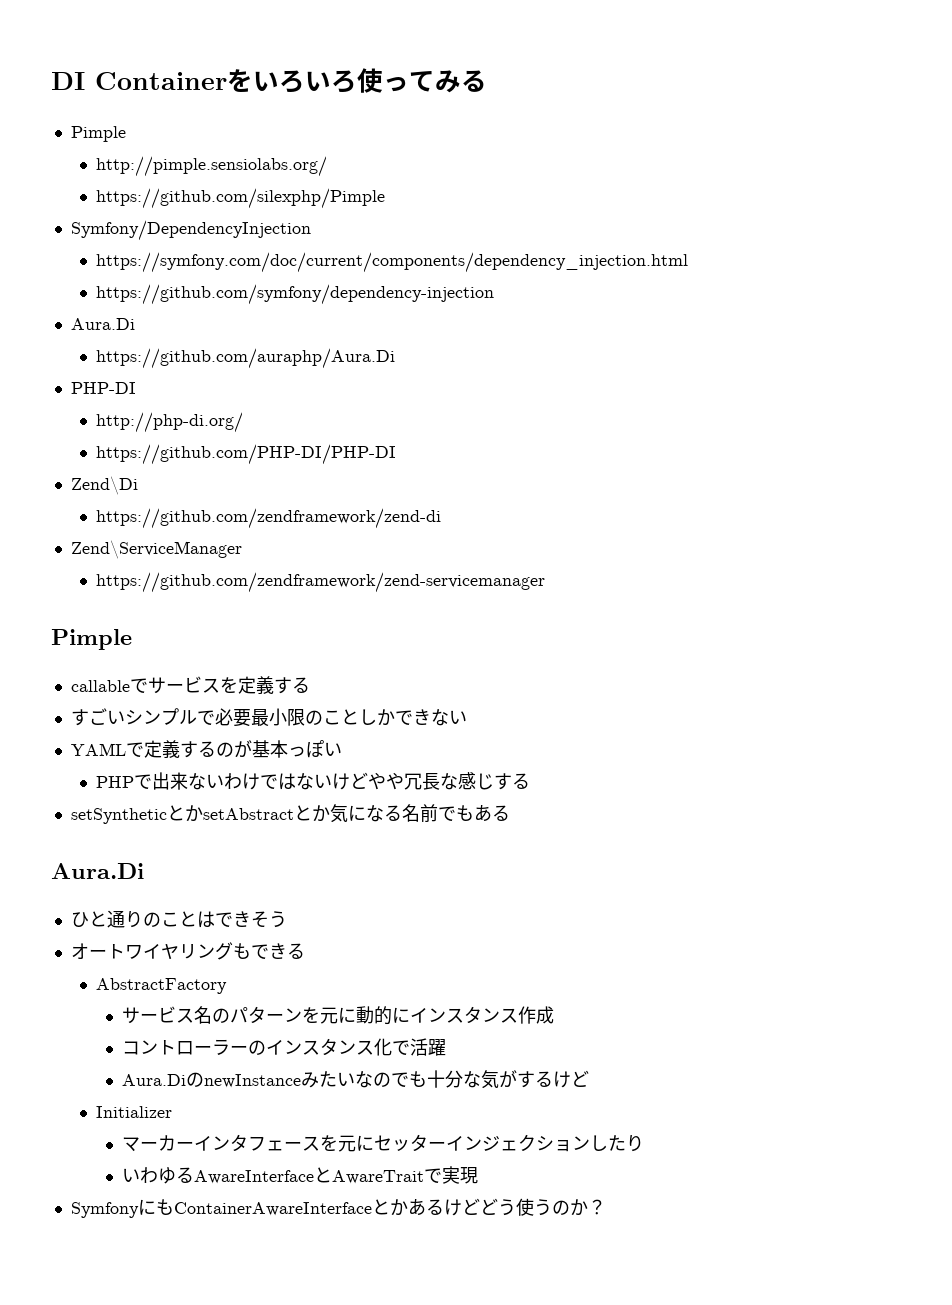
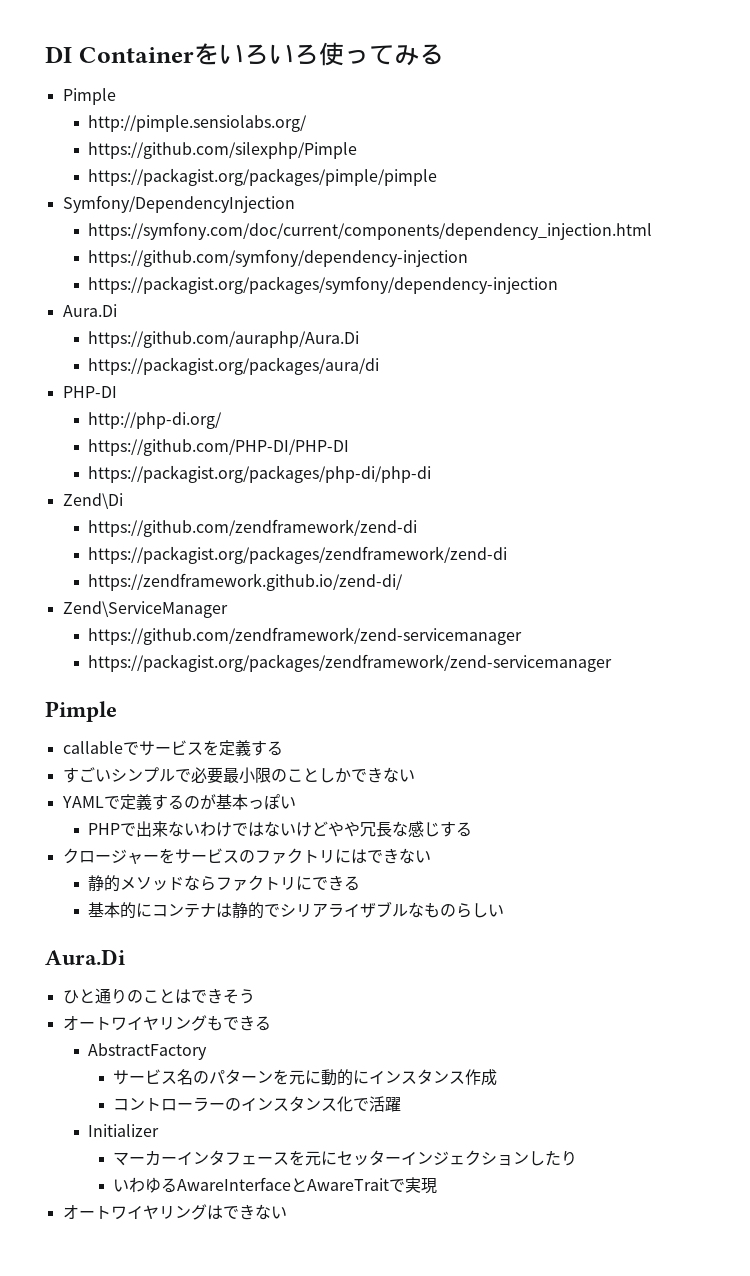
+ https://packagist.org/packages/pimple/pimple
+ https://packagist.org/packages/symfony/dependency-injection
+ https://packagist.org/packages/aura/di
+ https://packagist.org/packages/php-di/php-di
+ https://packagist.org/packages/zendframework/zend-di
+ https://zendframework.github.io/zend-di/
+ https://packagist.org/packages/zendframework/zend-servicemanager
- setSyntheticとかsetAbstractとか気になる名前でもある
+ クロージャーをサービスのファクトリにはできない
+ 静的メソッドならファクトリにできる
+ 基本的にコンテナは静的でシリアライザブルなものらしい
- Aura.DiのnewInstanceみたいなのでも十分な気がするけど
- SymfonyにもContainerAwareInterfaceとかあるけどどう使うのか？
+ オートワイヤリングはできない

